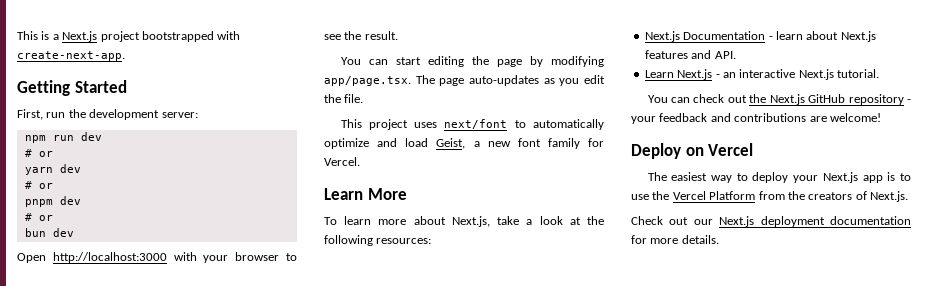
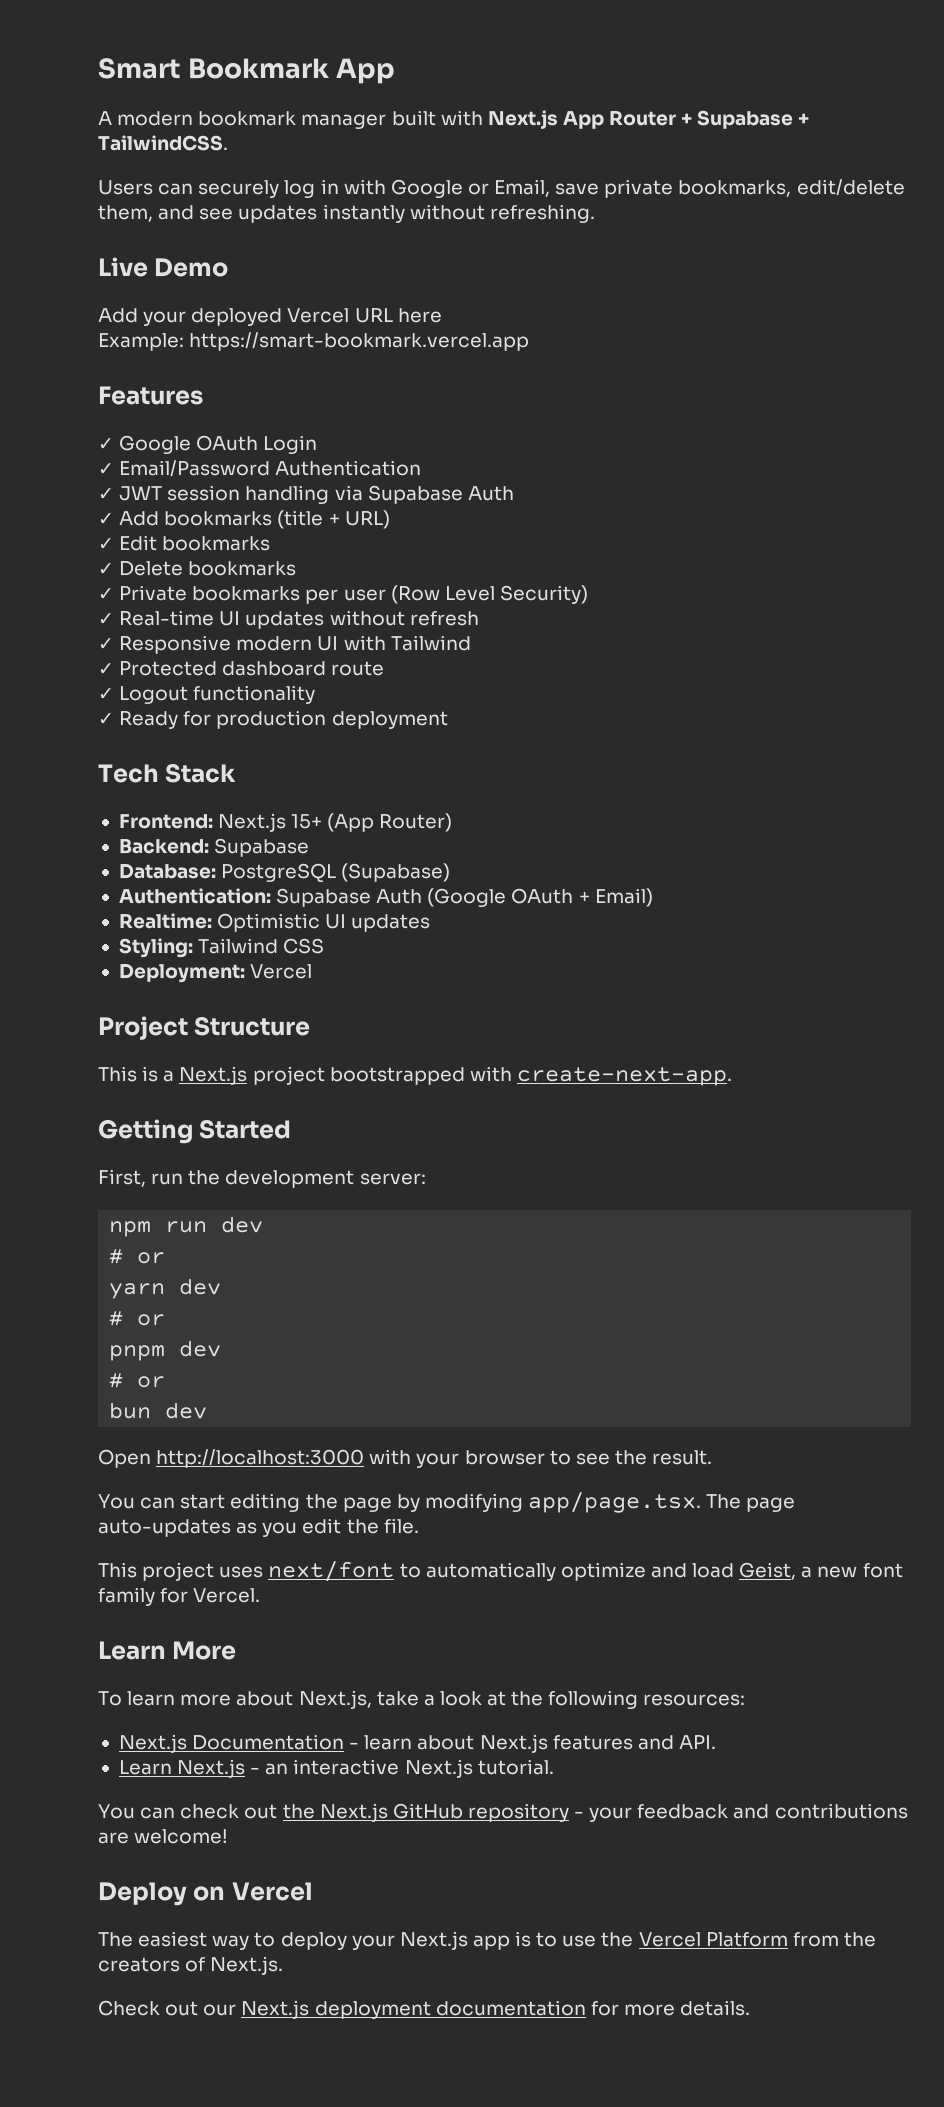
+ Smart Bookmark App
+ A modern bookmark manager built with Next.js App Router + Supabase + TailwindCSS.
+ Users can securely log in with Google or Email, save private bookmarks, edit/delete them, and see updates instantly without refreshing.
+ Live Demo
+ Add your deployed Vercel URL here
+ Example: https://smart-bookmark.vercel.app
+ Features
+ ✓ Google OAuth Login
+ ✓ Email/Password Authentication
+ ✓ JWT session handling via Supabase Auth
+ ✓ Add bookmarks (title + URL)
+ ✓ Edit bookmarks
+ ✓ Delete bookmarks
+ ✓ Private bookmarks per user (Row Level Security)
+ ✓ Real-time UI updates without refresh
+ ✓ Responsive modern UI with Tailwind
+ ✓ Protected dashboard route
+ ✓ Logout functionality
+ ✓ Ready for production deployment
+ Tech Stack
+ Frontend: Next.js 15+ (App Router)
+ Backend: Supabase
+ Database: PostgreSQL (Supabase)
+ Authentication: Supabase Auth (Google OAuth + Email)
+ Realtime: Optimistic UI updates
+ Styling: Tailwind CSS
+ Deployment: Vercel
+ Project Structure

